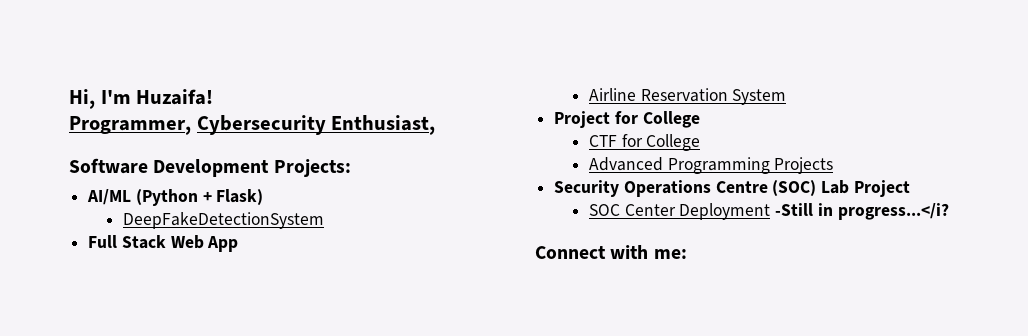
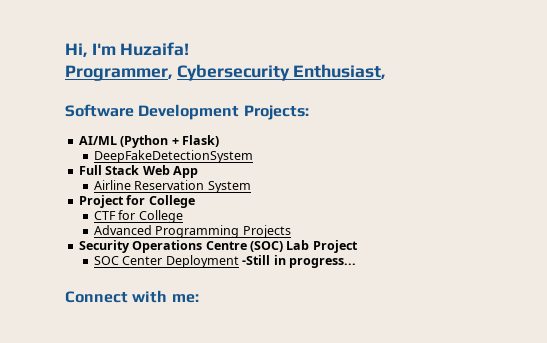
- SOC Center Deployment -Still in progress...</i?
+ SOC Center Deployment -Still in progress...

